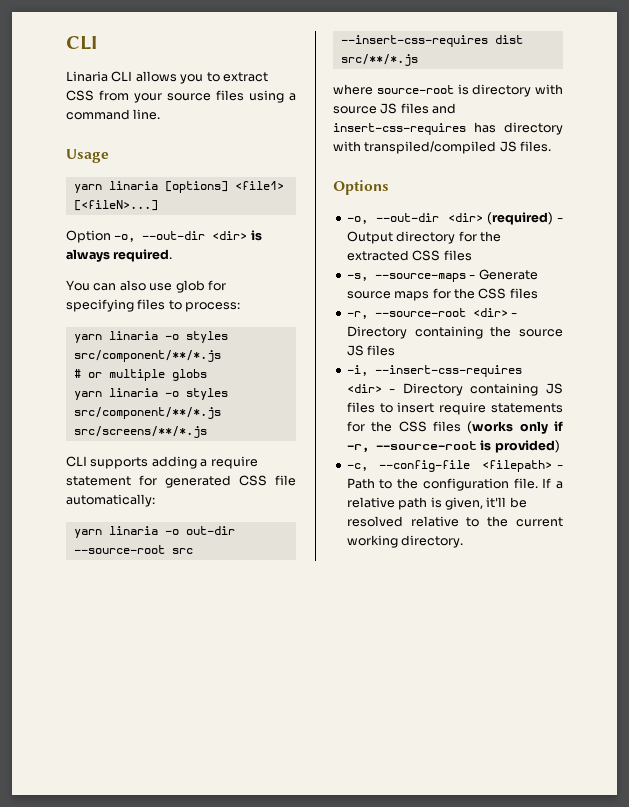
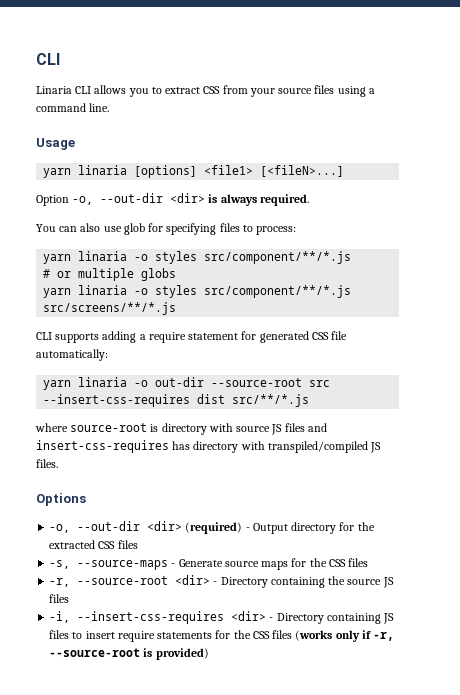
- -c, --config-file <filepath> - Path to the configuration file. If a relative path is given, it'll be resolved relative to the current working directory.

